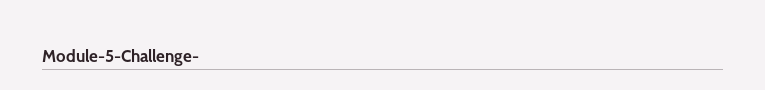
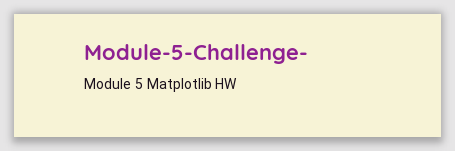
+ Module 5 Matplotlib HW

